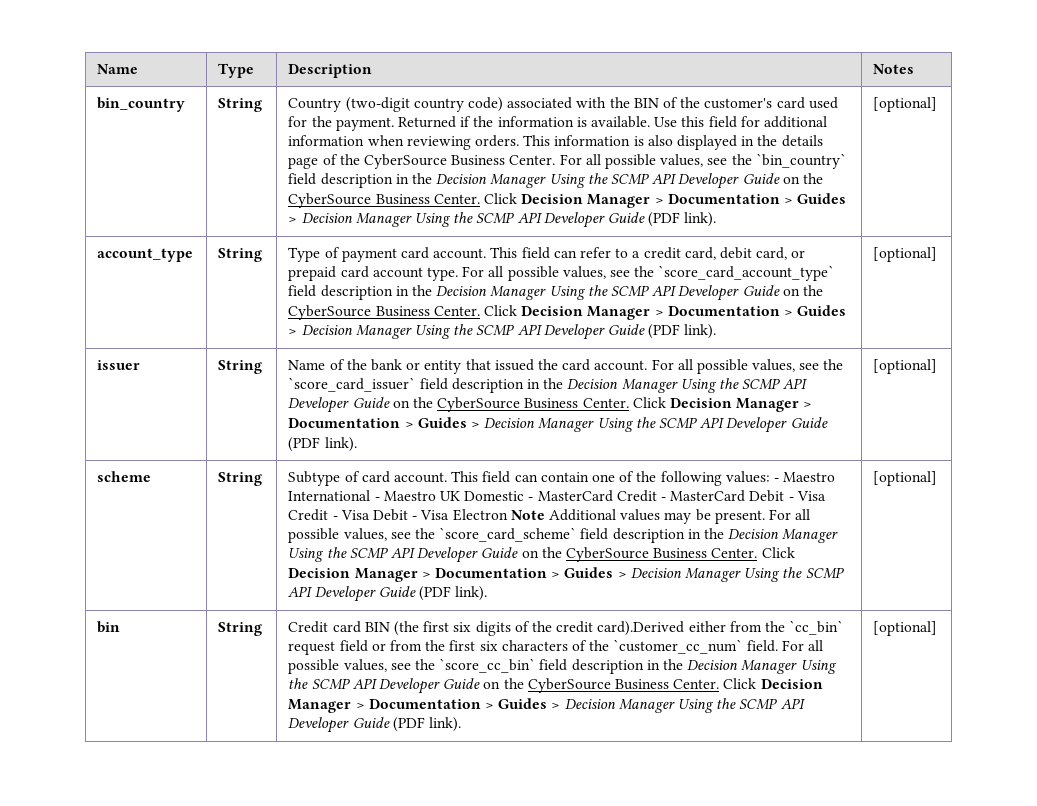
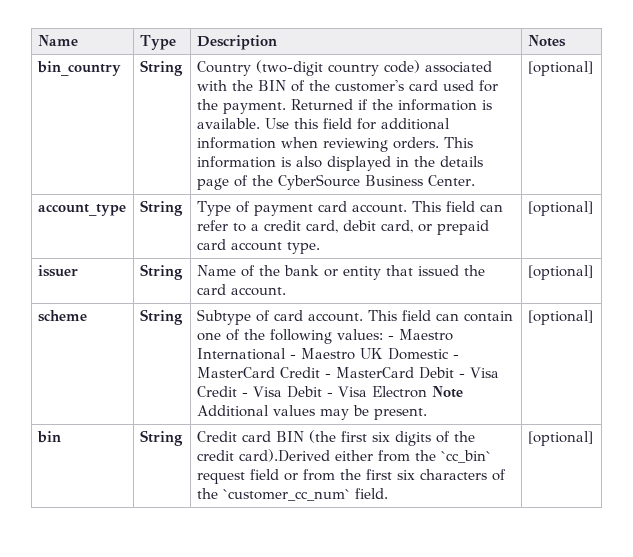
- For all possible values, see the `bin_country` field description in the Decision Manager Using the SCMP API Developer Guide on the CyberSource Business Center. Click Decision Manager > Documentation > Guides > Decision Manager Using the SCMP API Developer Guide (PDF link).
- For all possible values, see the `score_card_account_type` field description in the Decision Manager Using the SCMP API Developer Guide on the CyberSource Business Center. Click Decision Manager > Documentation > Guides > Decision Manager Using the SCMP API Developer Guide (PDF link).
- For all possible values, see the `score_card_issuer` field description in the Decision Manager Using the SCMP API Developer Guide on the CyberSource Business Center. Click Decision Manager > Documentation > Guides > Decision Manager Using the SCMP API Developer Guide (PDF link).
- For all possible values, see the `score_card_scheme` field description in the Decision Manager Using the SCMP API Developer Guide on the CyberSource Business Center. Click Decision Manager > Documentation > Guides > Decision Manager Using the SCMP API Developer Guide (PDF link).
- For all possible values, see the `score_cc_bin` field description in the Decision Manager Using the SCMP API Developer Guide on the CyberSource Business Center. Click Decision Manager > Documentation > Guides > Decision Manager Using the SCMP API Developer Guide (PDF link).

